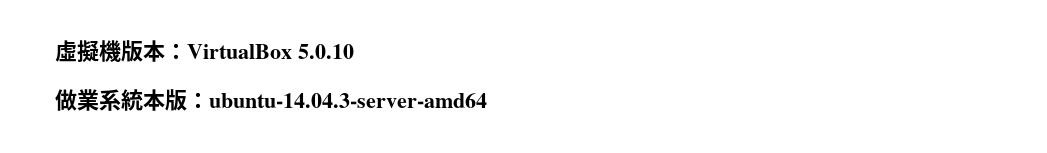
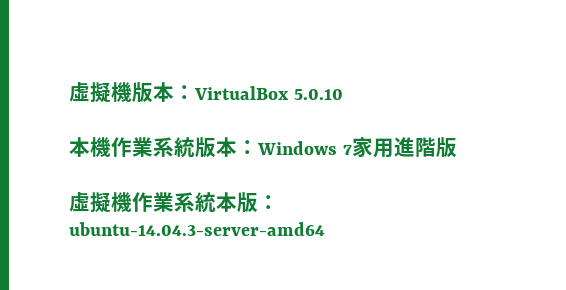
- 做業系統本版：ubuntu-14.04.3-server-amd64
+ 本機作業系統版本：Windows 7家用進階版
+ 虛擬機作業系統本版：ubuntu-14.04.3-server-amd64

